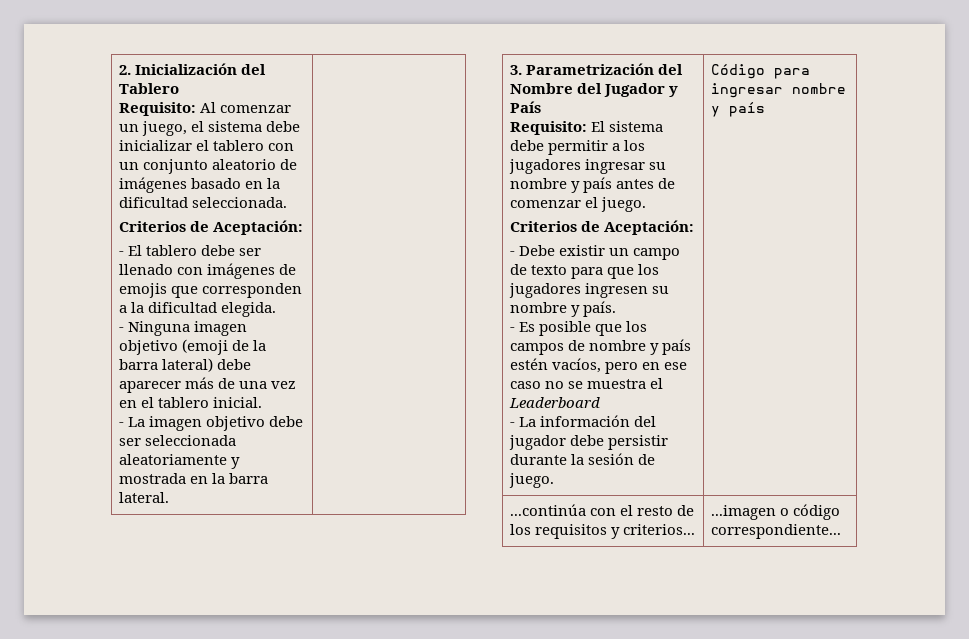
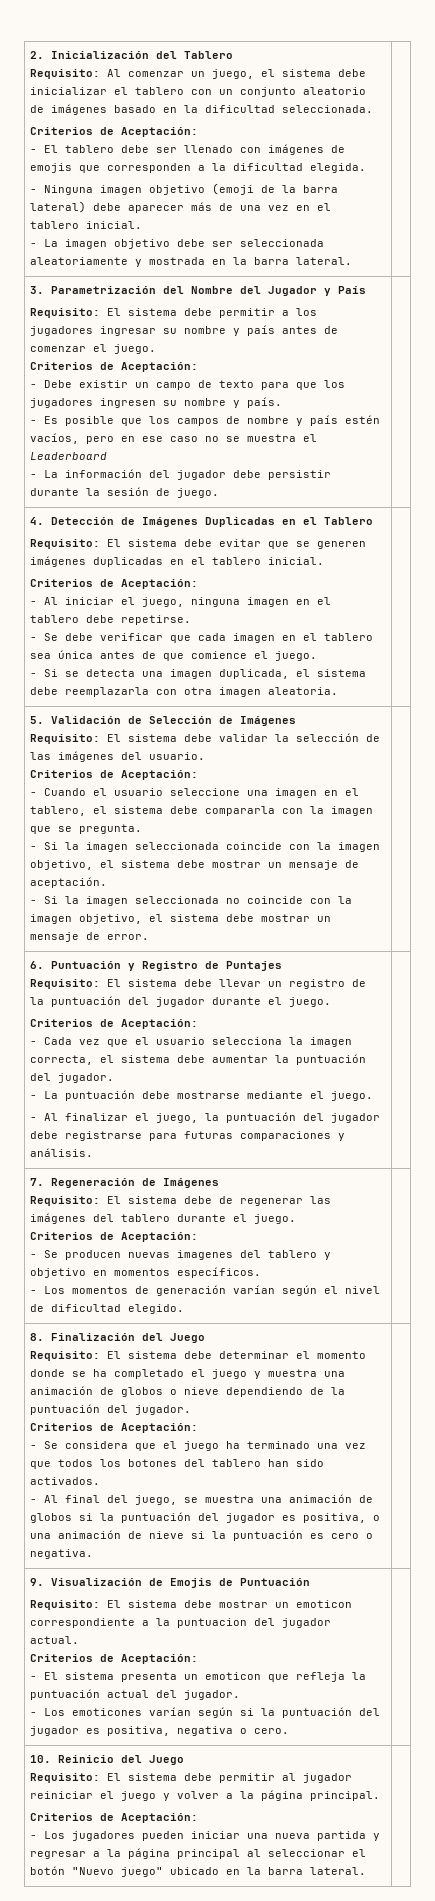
- Código para ingresar nombre y país
- ...continúa con el resto de los requisitos y criterios... | ...imagen o código correspondiente...
+ 4. Detección de Imágenes Duplicadas en el Tablero
+ Requisito: El sistema debe evitar que se generen imágenes duplicadas en el tablero inicial.
+ Criterios de Aceptación:
+ - Al iniciar el juego, ninguna imagen en el tablero debe repetirse.
+ - Se debe verificar que cada imagen en el tablero sea única antes de que comience el juego.
+ - Si se detecta una imagen duplicada, el sistema debe reemplazarla con otra imagen aleatoria. |
+ 5. Validación de Selección de Imágenes
+ Requisito: El sistema debe validar la selección de las imágenes del usuario.
+ Criterios de Aceptación:
+ - Cuando el usuario seleccione una imagen en el tablero, el sistema debe compararla con la imagen que se pregunta.
+ - Si la imagen seleccionada coincide con la imagen objetivo, el sistema debe mostrar un mensaje de aceptación.
+ - Si la imagen seleccionada no coincide con la imagen objetivo, el sistema debe mostrar un mensaje de error. |
+ 6. Puntuación y Registro de Puntajes
+ Requisito: El sistema debe llevar un registro de la puntuación del jugador durante el juego.
+ Criterios de Aceptación:
+ - Cada vez que el usuario selecciona la imagen correcta, el sistema debe aumentar la puntuación del jugador.
+ - La puntuación debe mostrarse mediante el juego.
+ - Al finalizar el juego, la puntuación del jugador debe registrarse para futuras comparaciones y análisis. |
+ 7. Regeneración de Imágenes
+ Requisito: El sistema debe de regenerar las imágenes del tablero durante el juego.
+ Criterios de Aceptación:
+ - Se producen nuevas imagenes del tablero y objetivo en momentos específicos.
+ - Los momentos de generación varían según el nivel de dificultad elegido. |
+ 8. Finalización del Juego
+ Requisito: El sistema debe determinar el momento donde se ha completado el juego y muestra una animación de globos o nieve dependiendo de la puntuación del jugador.
+ Criterios de Aceptación:
+ - Se considera que el juego ha terminado una vez que todos los botones del tablero han sido activados.
+ - Al final del juego, se muestra una animación de globos si la puntuación del jugador es positiva, o una animación de nieve si la puntuación es cero o negativa. |
+ 9. Visualización de Emojis de Puntuación
+ Requisito: El sistema debe mostrar un emoticon correspondiente a la puntuacion del jugador actual.
+ Criterios de Aceptación:
+ - El sistema presenta un emoticon que refleja la puntuación actual del jugador.
+ - Los emoticones varían según si la puntuación del jugador es positiva, negativa o cero. |
+ 10. Reinicio del Juego
+ Requisito: El sistema debe permitir al jugador reiniciar el juego y volver a la página principal.
+ Criterios de Aceptación:
+ - Los jugadores pueden iniciar una nueva partida y regresar a la página principal al seleccionar el botón "Nuevo juego" ubicado en la barra lateral.

